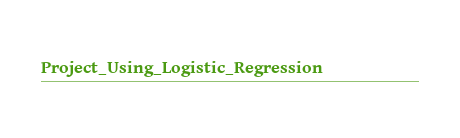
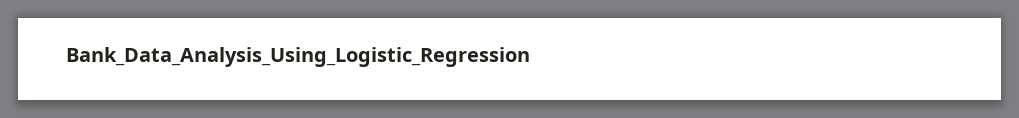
- Project_Using_Logistic_Regression
+ Bank_Data_Analysis_Using_Logistic_Regression

